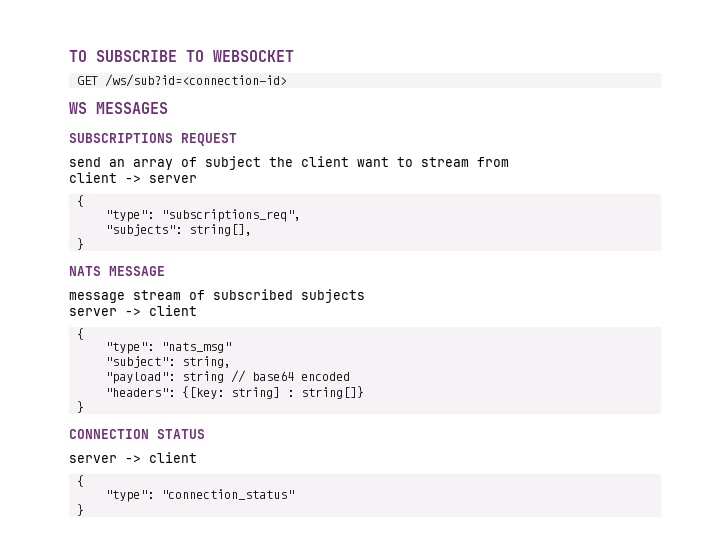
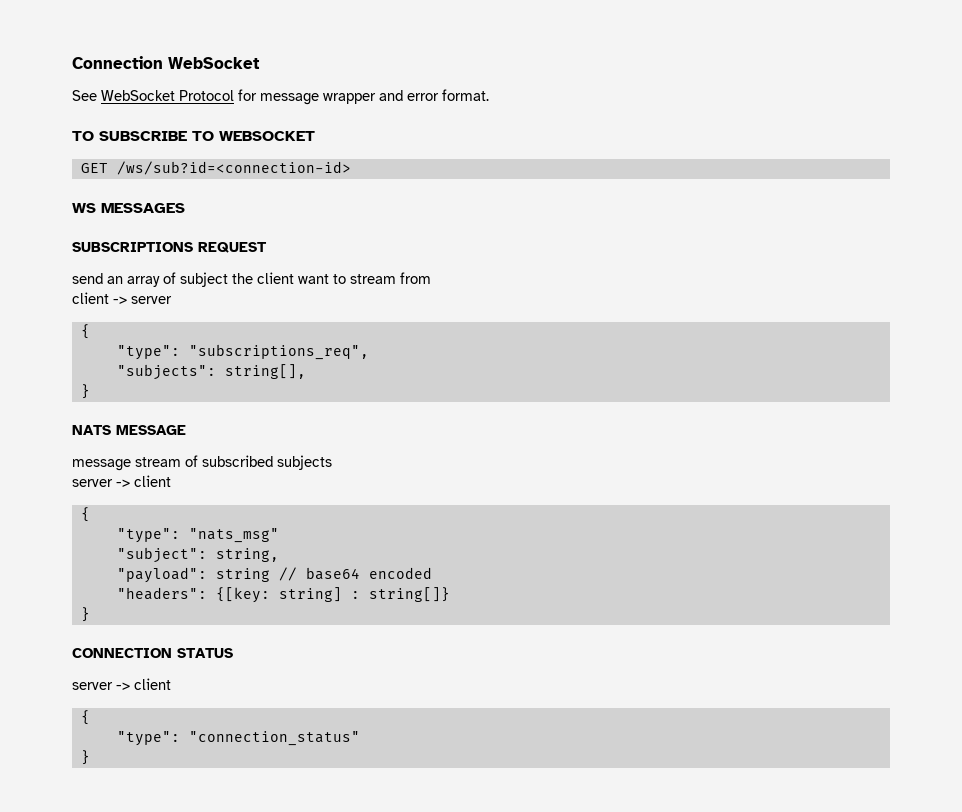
+ Connection WebSocket
+ See WebSocket Protocol for message wrapper and error format.

